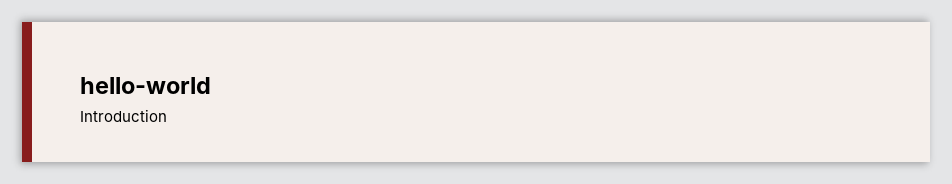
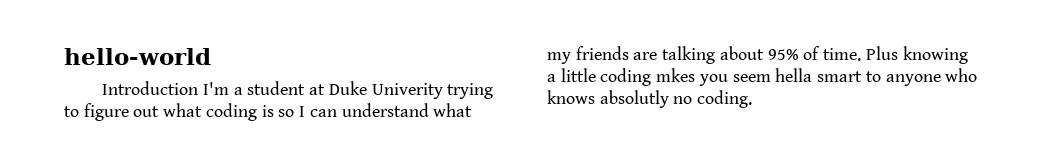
- Introduction
+ Introduction I'm a student at Duke Univerity trying to figure out what coding is so I can understand what my friends are talking about 95% of time. Plus knowing a little coding mkes you seem hella smart to anyone who knows absolutly no coding.

